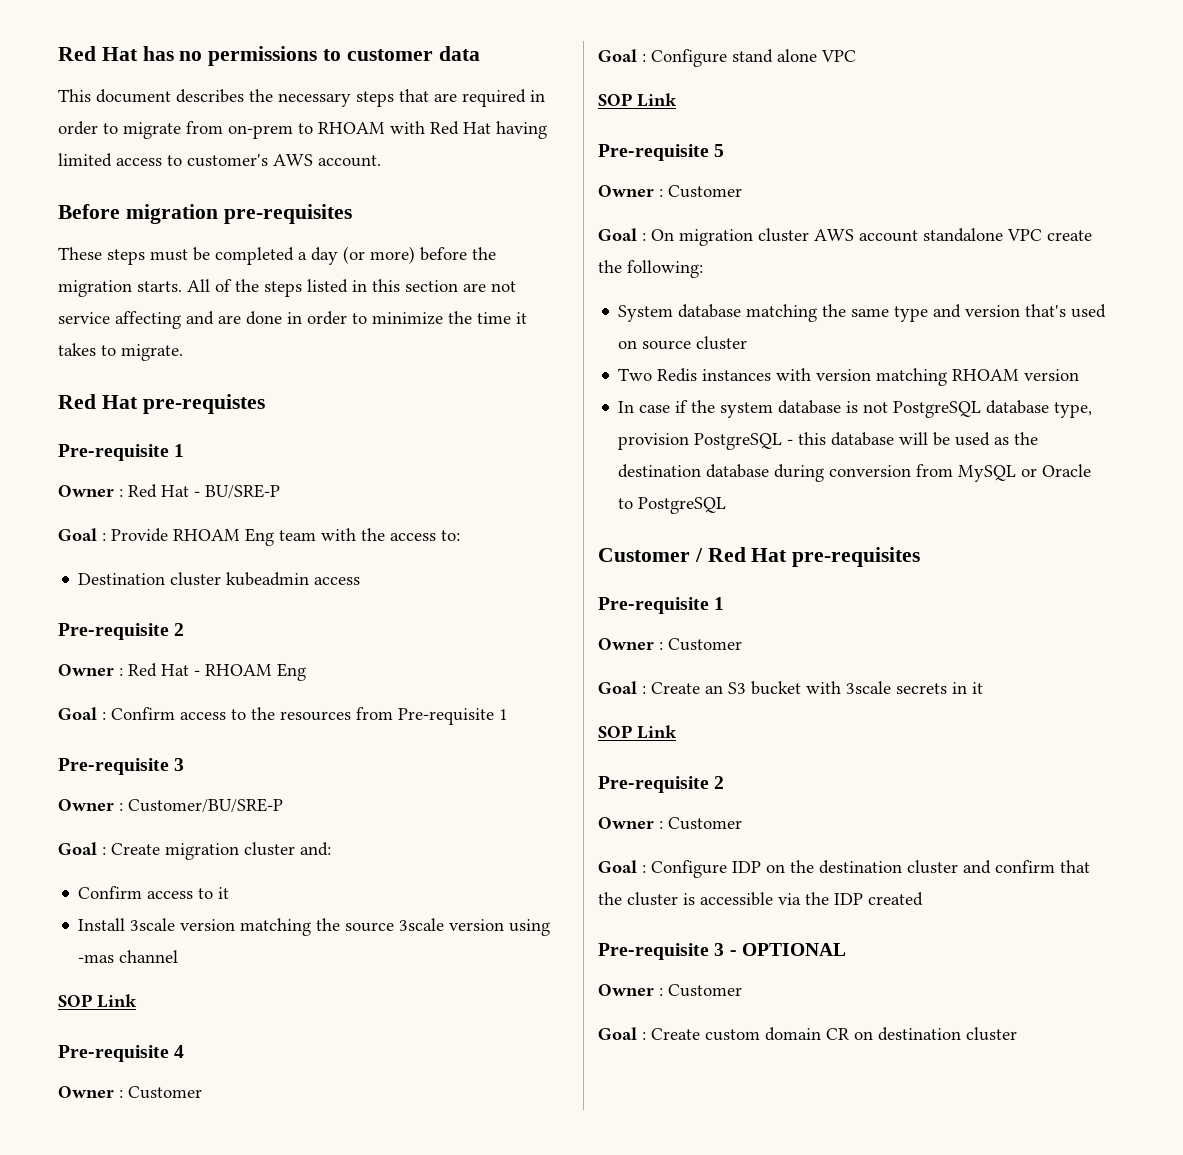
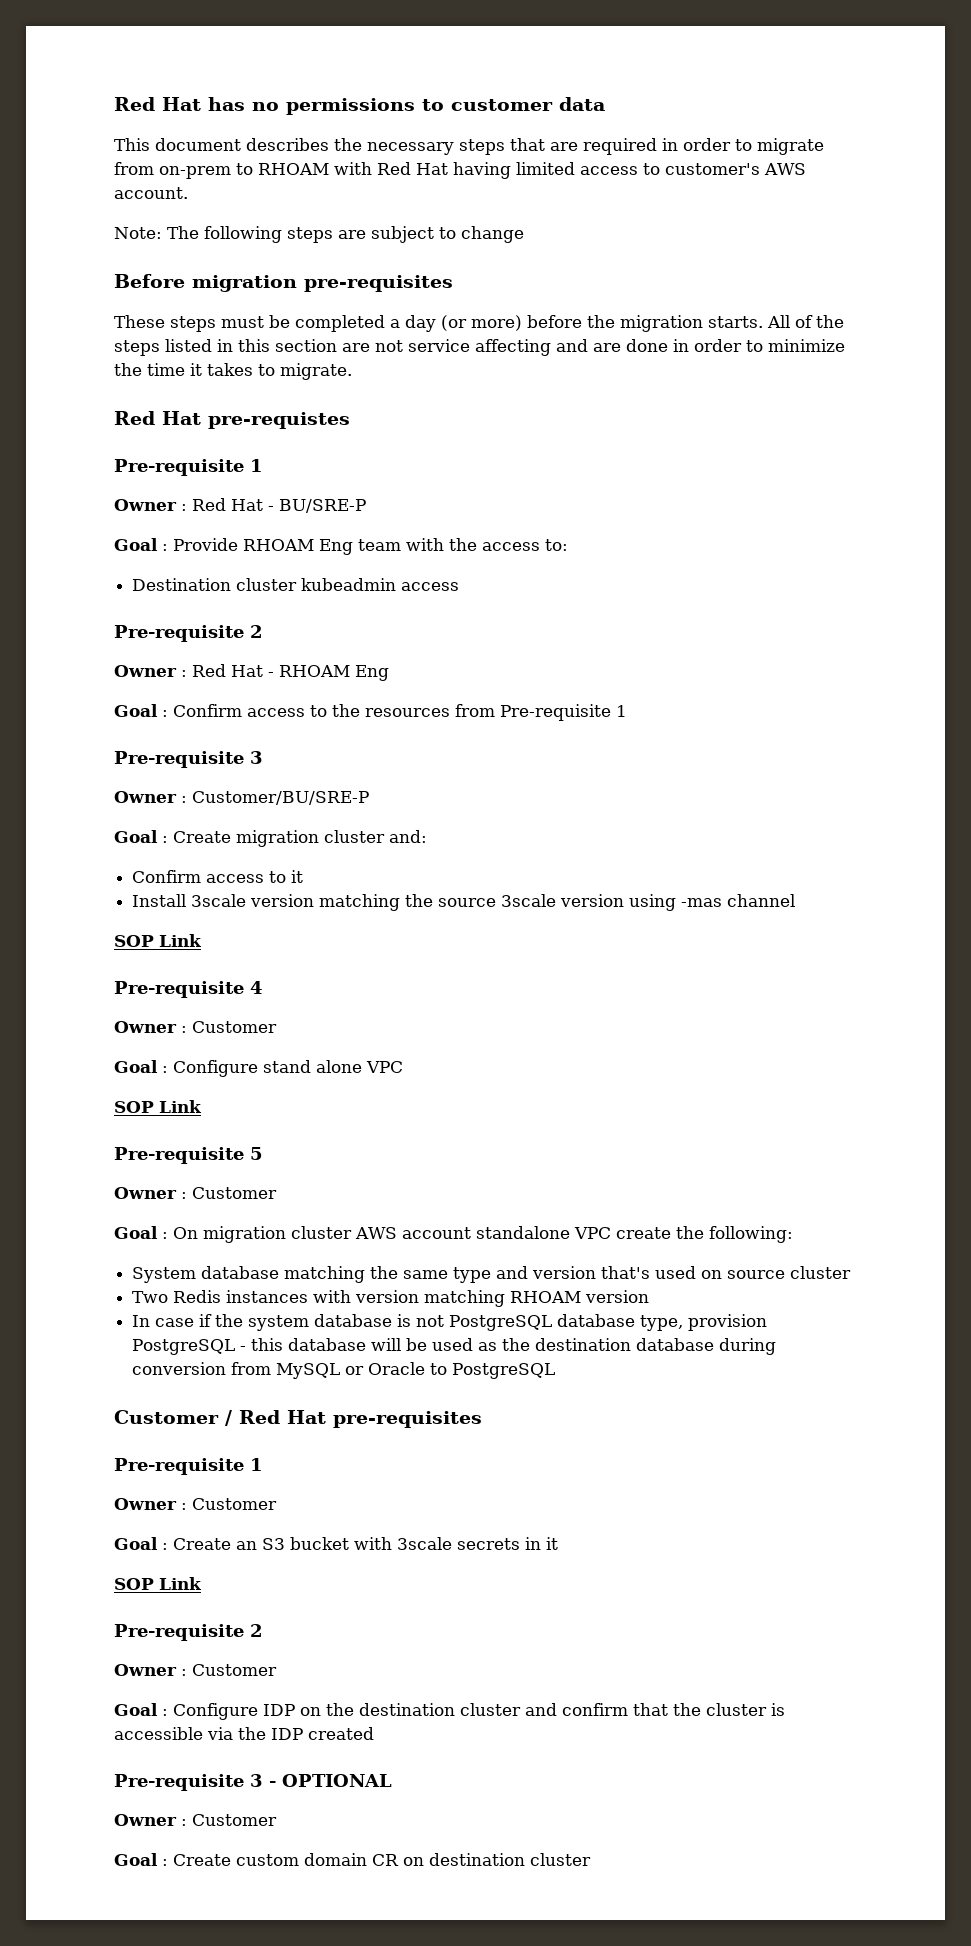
+ Note: The following steps are subject to change

